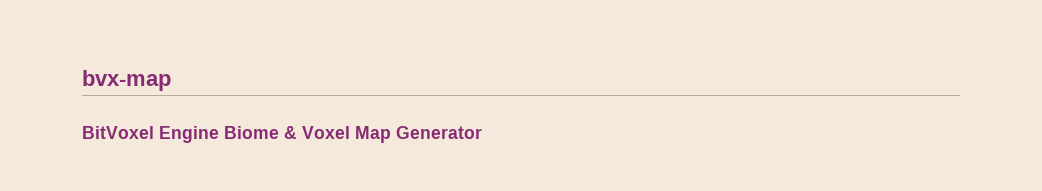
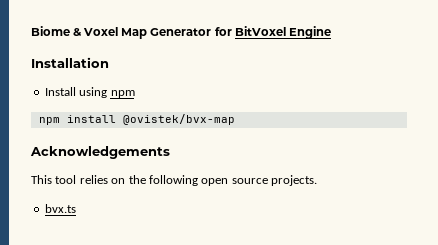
- bvx-map
- BitVoxel Engine Biome & Voxel Map Generator
+ Biome & Voxel Map Generator for BitVoxel Engine
+ Installation
+ Install using npm
+ npm install @ovistek/bvx-map
+ Acknowledgements
+ This tool relies on the following open source projects.
+ bvx.ts

